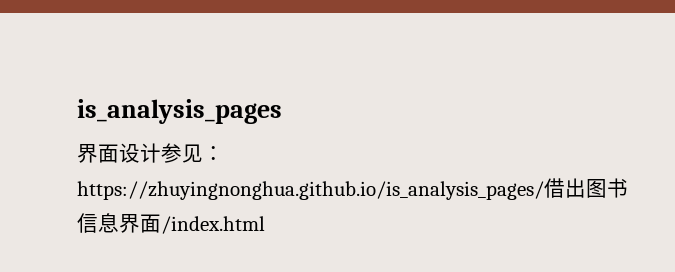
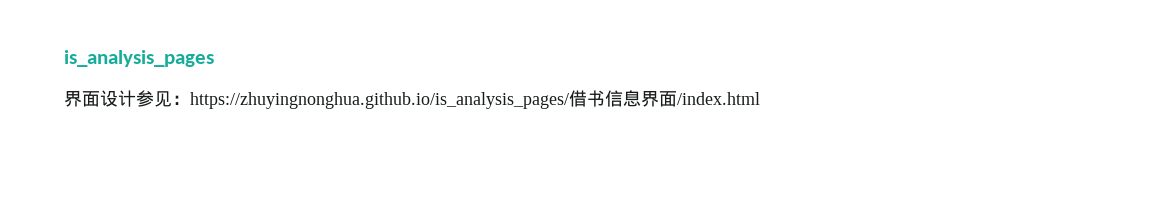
- 界面设计参见：https://zhuyingnonghua.github.io/is_analysis_pages/借出图书信息界面/index.html
+ 界面设计参见：https://zhuyingnonghua.github.io/is_analysis_pages/借书信息界面/index.html

